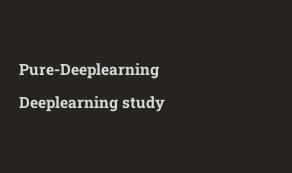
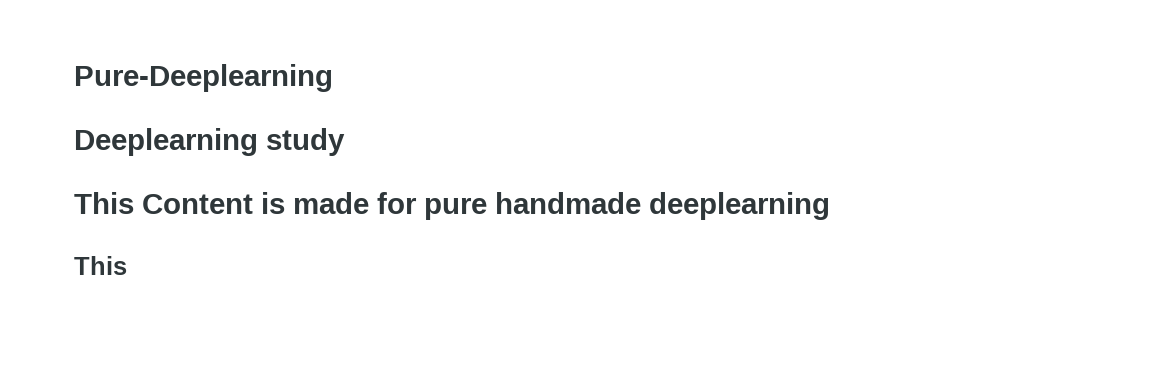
+ This Content is made for pure handmade deeplearning
+ This

